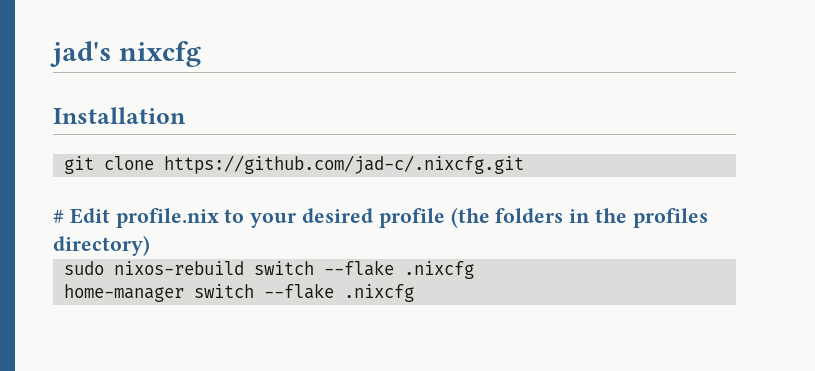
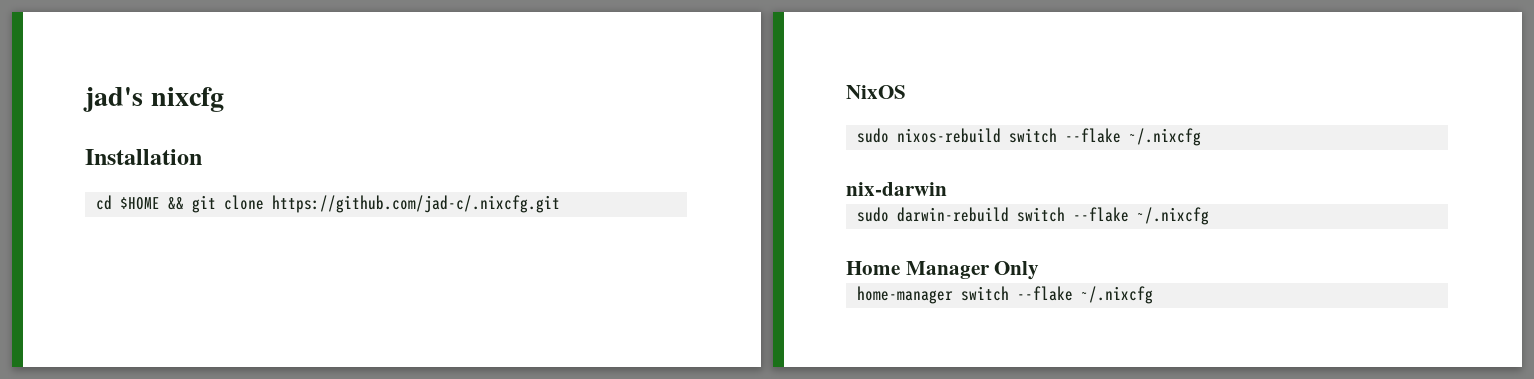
- git clone https://github.com/jad-c/.nixcfg.git
+ cd $HOME && git clone https://github.com/jad-c/.nixcfg.git
- # Edit profile.nix to your desired profile (the folders in the profiles directory)
- sudo nixos-rebuild switch --flake .nixcfg
+ NixOS
+ sudo nixos-rebuild switch --flake ~/.nixcfg
+ nix-darwin
+ sudo darwin-rebuild switch --flake ~/.nixcfg
+ Home Manager Only
- home-manager switch --flake .nixcfg
+ home-manager switch --flake ~/.nixcfg

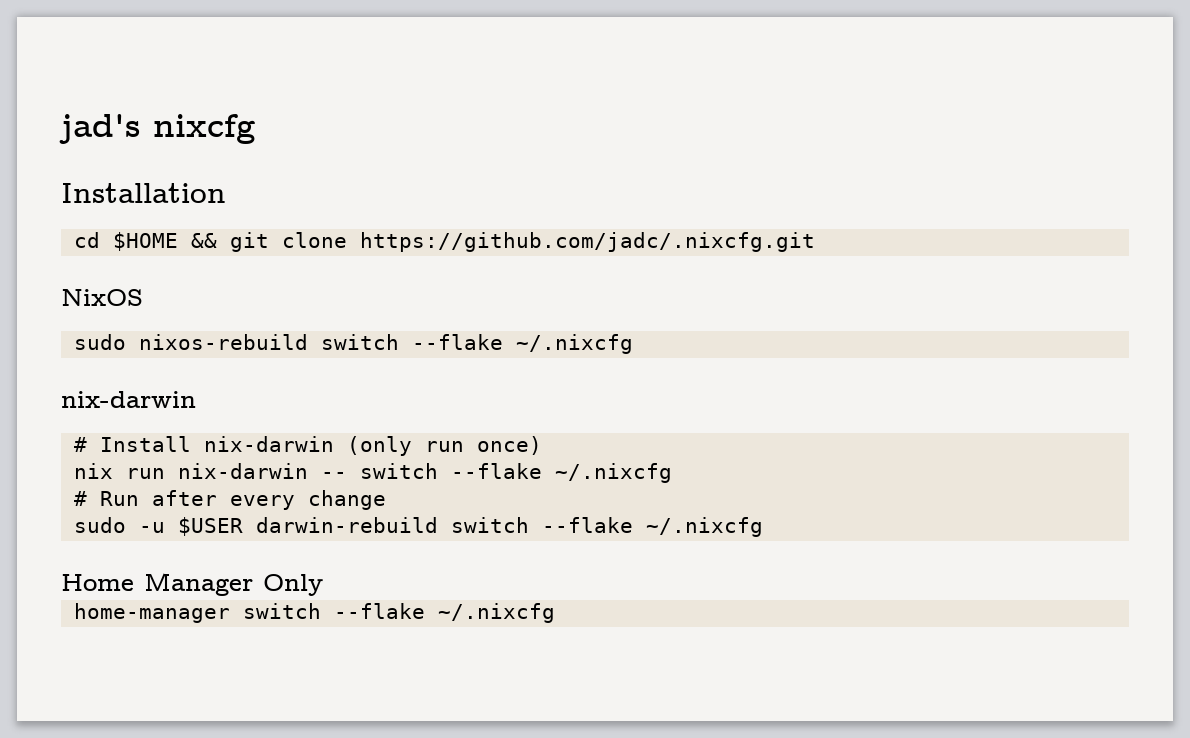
- cd $HOME && git clone https://github.com/jad-c/.nixcfg.git
+ cd $HOME && git clone https://github.com/jadc/.nixcfg.git
- sudo darwin-rebuild switch --flake ~/.nixcfg
+ # Install nix-darwin (only run once)
+ nix run nix-darwin -- switch --flake ~/.nixcfg
+ # Run after every change
+ sudo -u $USER darwin-rebuild switch --flake ~/.nixcfg

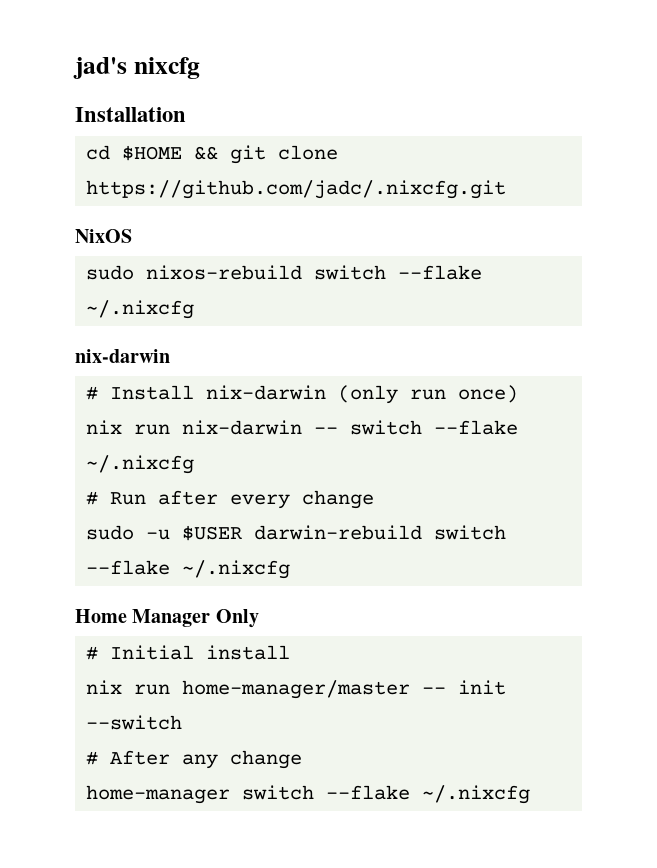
+ # Initial install
+ nix run home-manager/master -- init --switch
+ # After any change

